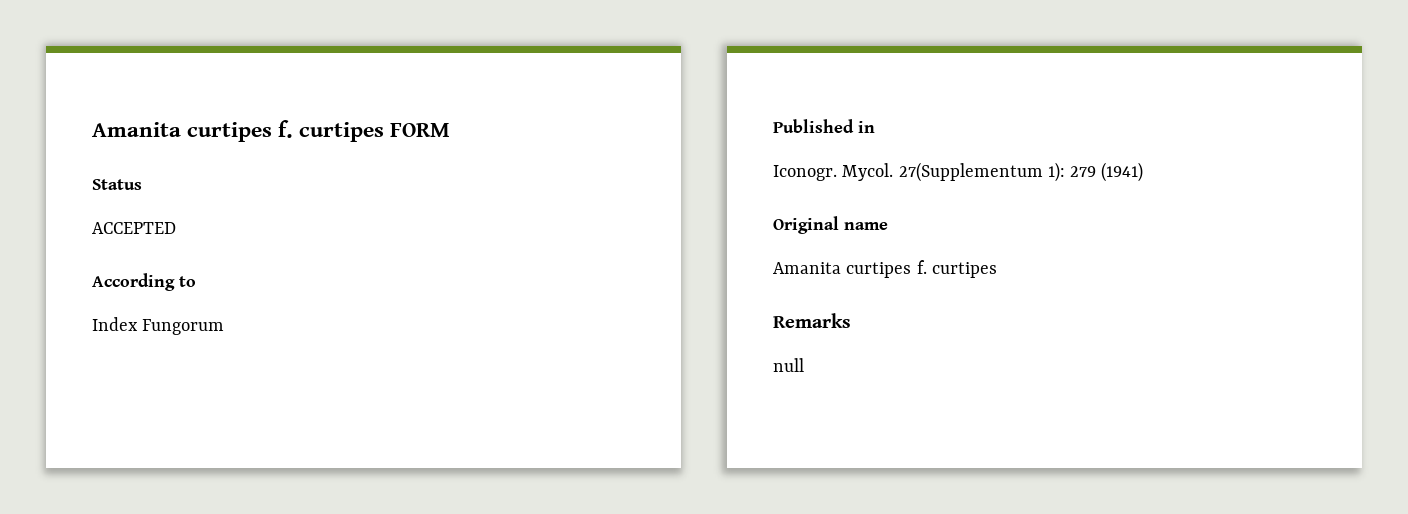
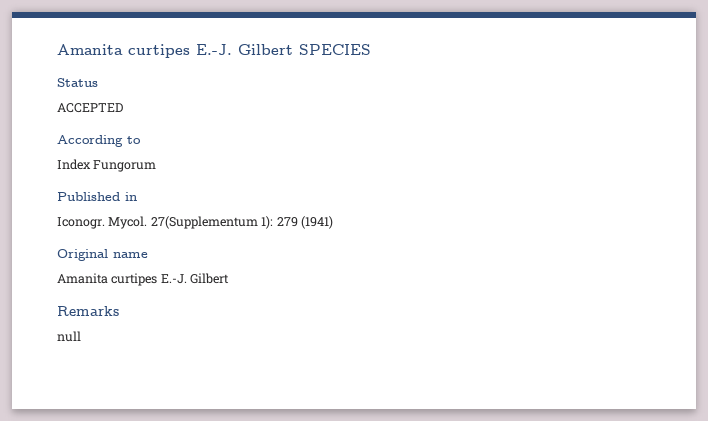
- Amanita curtipes f. curtipes FORM
+ Amanita curtipes E.-J. Gilbert SPECIES
  Original name
- Amanita curtipes f. curtipes
+ Amanita curtipes E.-J. Gilbert

